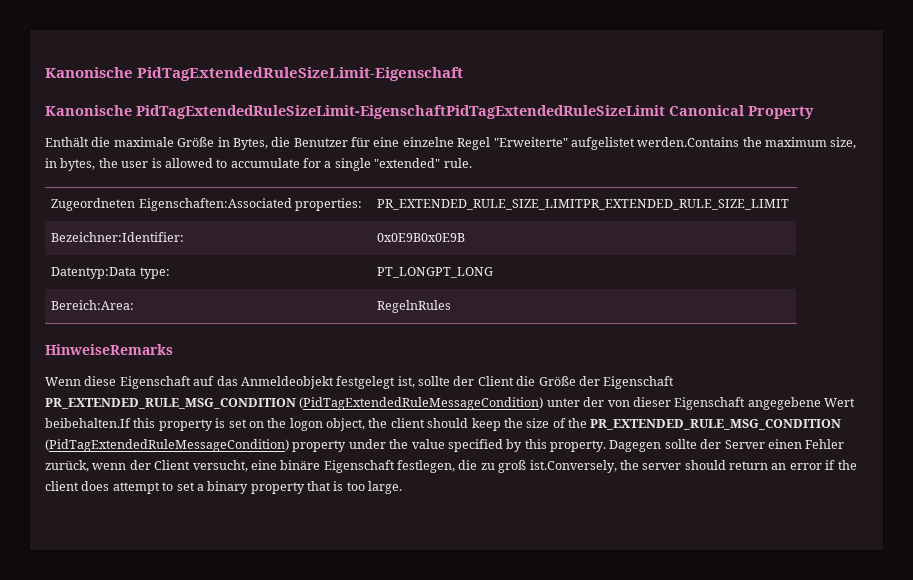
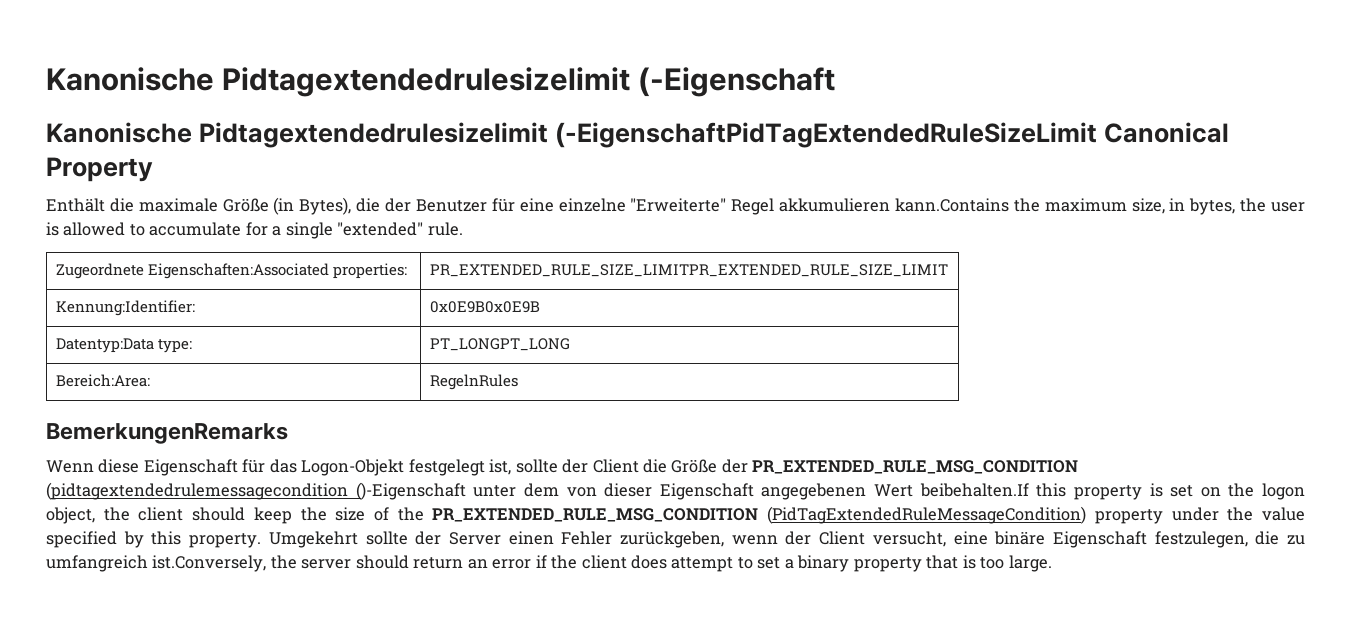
- Kanonische PidTagExtendedRuleSizeLimit-Eigenschaft
- Kanonische PidTagExtendedRuleSizeLimit-EigenschaftPidTagExtendedRuleSizeLimit Canonical Property
+ Kanonische Pidtagextendedrulesizelimit (-Eigenschaft
+ Kanonische Pidtagextendedrulesizelimit (-EigenschaftPidTagExtendedRuleSizeLimit Canonical Property
- Enthält die maximale Größe in Bytes, die Benutzer für eine einzelne Regel "Erweiterte" aufgelistet werden.Contains the maximum size, in bytes, the user is allowed to accumulate for a single "extended" rule.
+ Enthält die maximale Größe (in Bytes), die der Benutzer für eine einzelne "Erweiterte" Regel akkumulieren kann.Contains the maximum size, in bytes, the user is allowed to accumulate for a single "extended" rule.
- Zugeordneten Eigenschaften:Associated properties: | PR_EXTENDED_RULE_SIZE_LIMITPR_EXTENDED_RULE_SIZE_LIMIT
+ Zugeordnete Eigenschaften:Associated properties: | PR_EXTENDED_RULE_SIZE_LIMITPR_EXTENDED_RULE_SIZE_LIMIT
- Bezeichner:Identifier: | 0x0E9B0x0E9B
+ Kennung:Identifier: | 0x0E9B0x0E9B
- HinweiseRemarks
+ BemerkungenRemarks
- Wenn diese Eigenschaft auf das Anmeldeobjekt festgelegt ist, sollte der Client die Größe der Eigenschaft PR_EXTENDED_RULE_MSG_CONDITION (PidTagExtendedRuleMessageCondition) unter der von dieser Eigenschaft angegebene Wert beibehalten.If this property is set on the logon object, the client should keep the size of the PR_EXTENDED_RULE_MSG_CONDITION (PidTagExtendedRuleMessageCondition) property under the value specified by this property.
+ Wenn diese Eigenschaft für das Logon-Objekt festgelegt ist, sollte der Client die Größe der PR_EXTENDED_RULE_MSG_CONDITION (pidtagextendedrulemessagecondition ()-Eigenschaft unter dem von dieser Eigenschaft angegebenen Wert beibehalten.If this property is set on the logon object, the client should keep the size of the PR_EXTENDED_RULE_MSG_CONDITION (PidTagExtendedRuleMessageCondition) property under the value specified by this property.
- Dagegen sollte der Server einen Fehler zurück, wenn der Client versucht, eine binäre Eigenschaft festlegen, die zu groß ist.Conversely, the server should return an error if the client does attempt to set a binary property that is too large.
+ Umgekehrt sollte der Server einen Fehler zurückgeben, wenn der Client versucht, eine binäre Eigenschaft festzulegen, die zu umfangreich ist.Conversely, the server should return an error if the client does attempt to set a binary property that is too large.

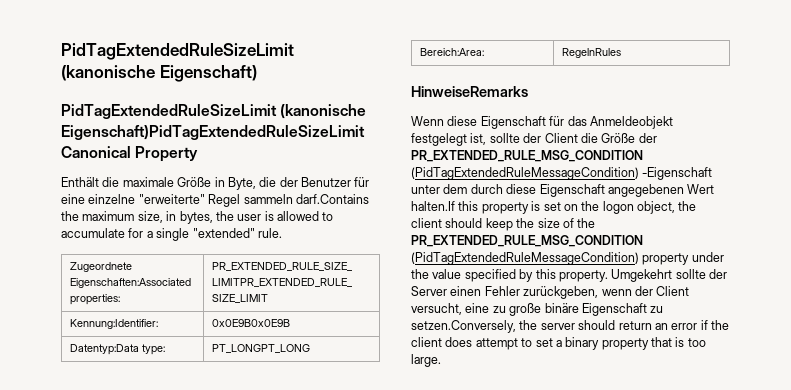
- Kanonische Pidtagextendedrulesizelimit (-Eigenschaft
- Kanonische Pidtagextendedrulesizelimit (-EigenschaftPidTagExtendedRuleSizeLimit Canonical Property
+ PidTagExtendedRuleSizeLimit (kanonische Eigenschaft)
+ PidTagExtendedRuleSizeLimit (kanonische Eigenschaft)PidTagExtendedRuleSizeLimit Canonical Property
- Enthält die maximale Größe (in Bytes), die der Benutzer für eine einzelne "Erweiterte" Regel akkumulieren kann.Contains the maximum size, in bytes, the user is allowed to accumulate for a single "extended" rule.
+ Enthält die maximale Größe in Byte, die der Benutzer für eine einzelne "erweiterte" Regel sammeln darf.Contains the maximum size, in bytes, the user is allowed to accumulate for a single "extended" rule.
- BemerkungenRemarks
+ HinweiseRemarks
- Wenn diese Eigenschaft für das Logon-Objekt festgelegt ist, sollte der Client die Größe der PR_EXTENDED_RULE_MSG_CONDITION (pidtagextendedrulemessagecondition ()-Eigenschaft unter dem von dieser Eigenschaft angegebenen Wert beibehalten.If this property is set on the logon object, the client should keep the size of the PR_EXTENDED_RULE_MSG_CONDITION (PidTagExtendedRuleMessageCondition) property under the value specified by this property.
+ Wenn diese Eigenschaft für das Anmeldeobjekt festgelegt ist, sollte der Client die Größe der PR_EXTENDED_RULE_MSG_CONDITION (PidTagExtendedRuleMessageCondition) -Eigenschaft unter dem durch diese Eigenschaft angegebenen Wert halten.If this property is set on the logon object, the client should keep the size of the PR_EXTENDED_RULE_MSG_CONDITION (PidTagExtendedRuleMessageCondition) property under the value specified by this property.
- Umgekehrt sollte der Server einen Fehler zurückgeben, wenn der Client versucht, eine binäre Eigenschaft festzulegen, die zu umfangreich ist.Conversely, the server should return an error if the client does attempt to set a binary property that is too large.
+ Umgekehrt sollte der Server einen Fehler zurückgeben, wenn der Client versucht, eine zu große binäre Eigenschaft zu setzen.Conversely, the server should return an error if the client does attempt to set a binary property that is too large.

